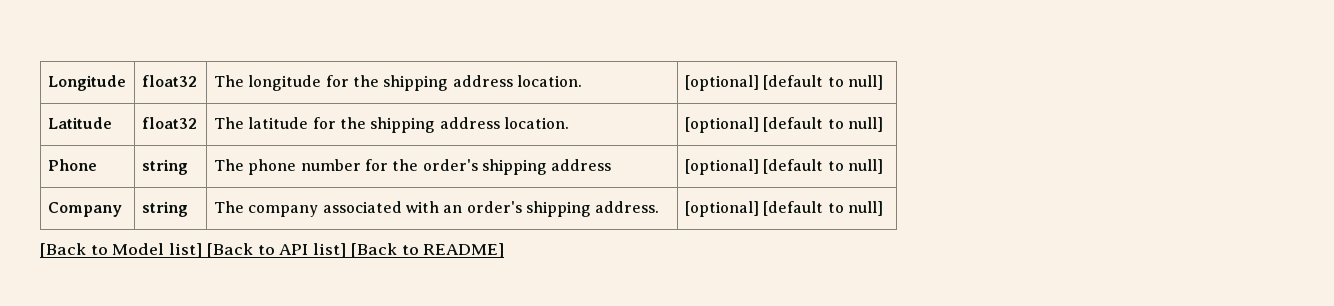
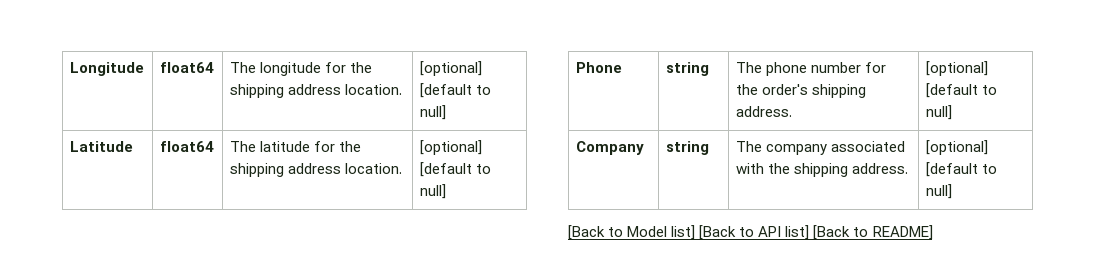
- Longitude | float32 | The longitude for the shipping address location. | [optional] [default to null]
+ Longitude | float64 | The longitude for the shipping address location. | [optional] [default to null]
- Latitude | float32 | The latitude for the shipping address location. | [optional] [default to null]
+ Latitude | float64 | The latitude for the shipping address location. | [optional] [default to null]
- Phone | string | The phone number for the order's shipping address | [optional] [default to null]
+ Phone | string | The phone number for the order's shipping address. | [optional] [default to null]
- Company | string | The company associated with an order's shipping address. | [optional] [default to null]
+ Company | string | The company associated with the shipping address. | [optional] [default to null]

